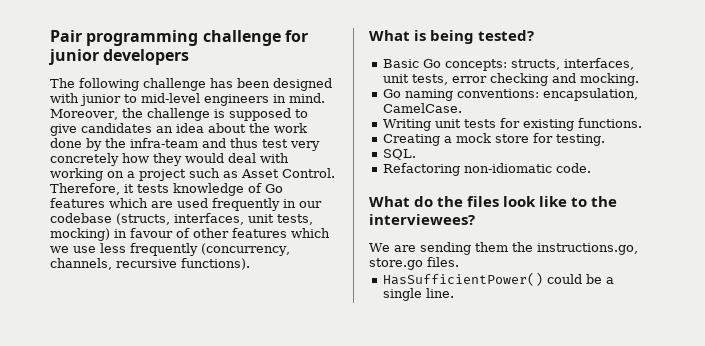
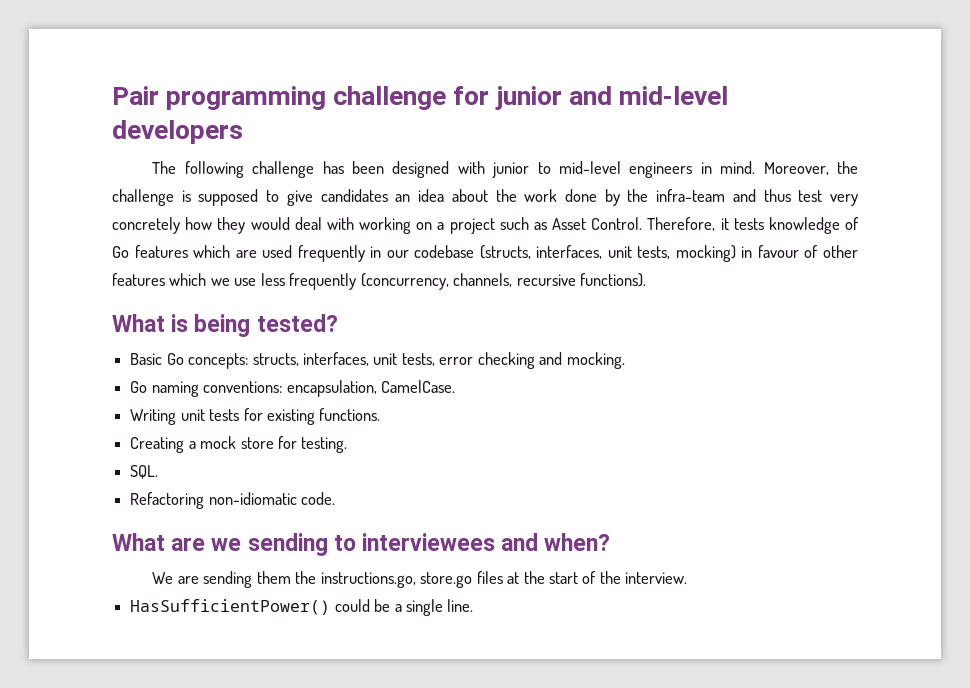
- Pair programming challenge for junior developers
+ Pair programming challenge for junior and mid-level developers
- What do the files look like to the interviewees?
+ What are we sending to interviewees and when?
- We are sending them the instructions.go, store.go files.
+ We are sending them the instructions.go, store.go files at the start of the interview.

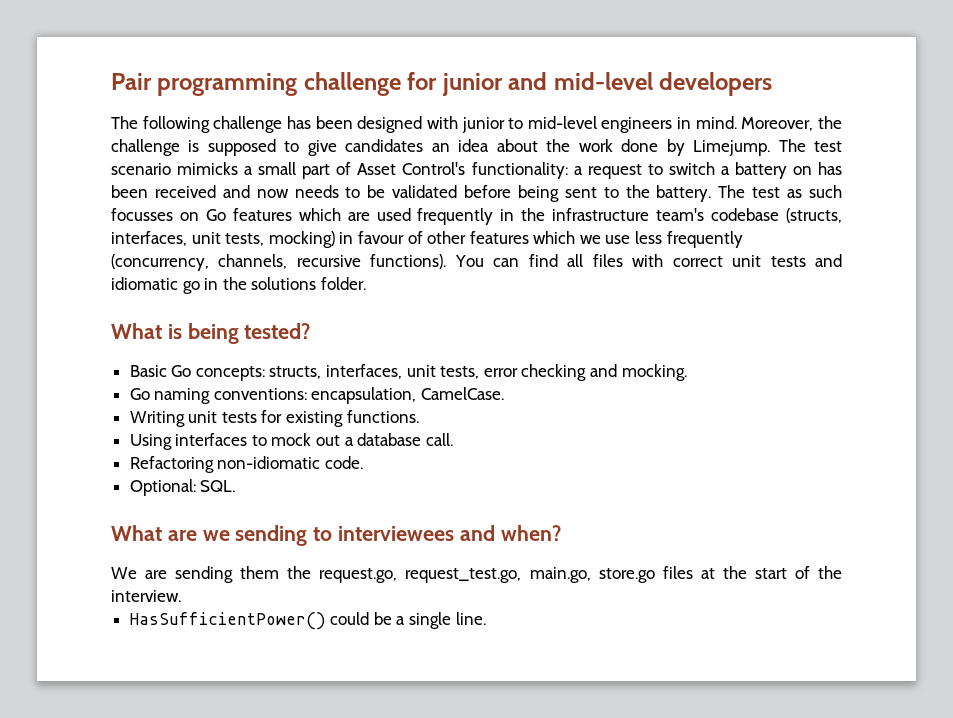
- Moreover, the challenge is supposed to give candidates an idea about the work done by the infra-team and thus test very concretely how they would deal with working on a project such as Asset Control. Therefore, it tests knowledge of Go features which are used frequently in our codebase (structs, interfaces, unit tests, mocking) in favour of other features which we use less frequently (concurrency, channels, recursive functions).
+ Moreover, the challenge is supposed to give candidates an idea about the work done by Limejump. The test scenario mimicks a small part of Asset Control's functionality: a request to switch a battery on has been received and now needs to be validated before being sent to the battery. The test as such focusses on Go features which are used frequently in the infrastructure team's codebase (structs, interfaces, unit tests, mocking) in favour of other features which we use less frequently (concurrency, channels, recursive functions). You can find all files with correct unit tests and idiomatic go in the solutions folder.
- Creating a mock store for testing.
- SQL.
+ Using interfaces to mock out a database call.
+ Optional: SQL.
- We are sending them the instructions.go, store.go files at the start of the interview.
+ We are sending them the request.go, request_test.go, main.go, store.go files at the start of the interview.

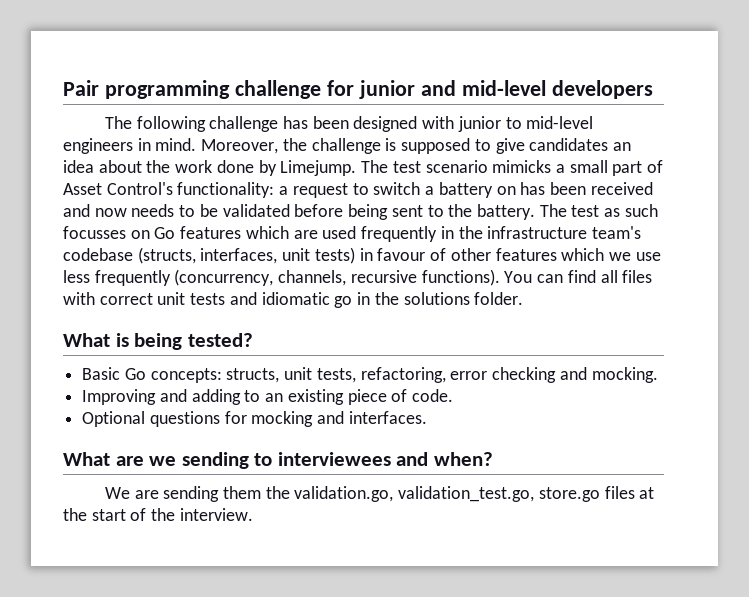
- The test as such focusses on Go features which are used frequently in the infrastructure team's codebase (structs, interfaces, unit tests, mocking) in favour of other features which we use less frequently (concurrency, channels, recursive functions).
+ The test as such focusses on Go features which are used frequently in the infrastructure team's codebase (structs, interfaces, unit tests) in favour of other features which we use less frequently (concurrency, channels, recursive functions).
- Basic Go concepts: structs, interfaces, unit tests, error checking and mocking.
+ Basic Go concepts: structs, unit tests, refactoring, error checking and mocking.
- Go naming conventions: encapsulation, CamelCase.
- Writing unit tests for existing functions.
- Using interfaces to mock out a database call.
- Refactoring non-idiomatic code.
- Optional: SQL.
+ Improving and adding to an existing piece of code.
+ Optional questions for mocking and interfaces.
- We are sending them the request.go, request_test.go, main.go, store.go files at the start of the interview.
+ We are sending them the validation.go, validation_test.go, store.go files at the start of the interview.
- HasSufficientPower() could be a single line.

